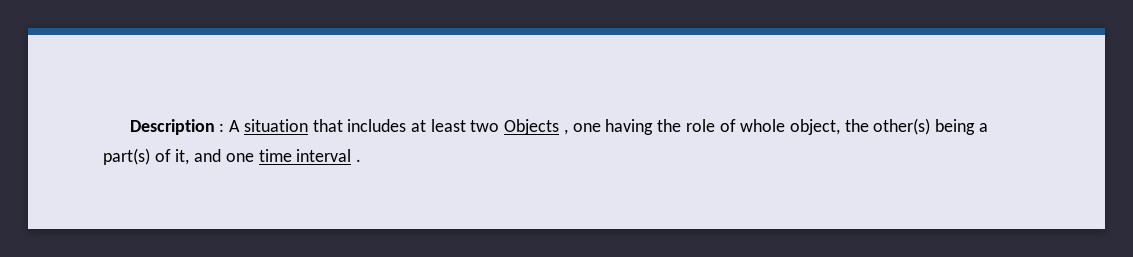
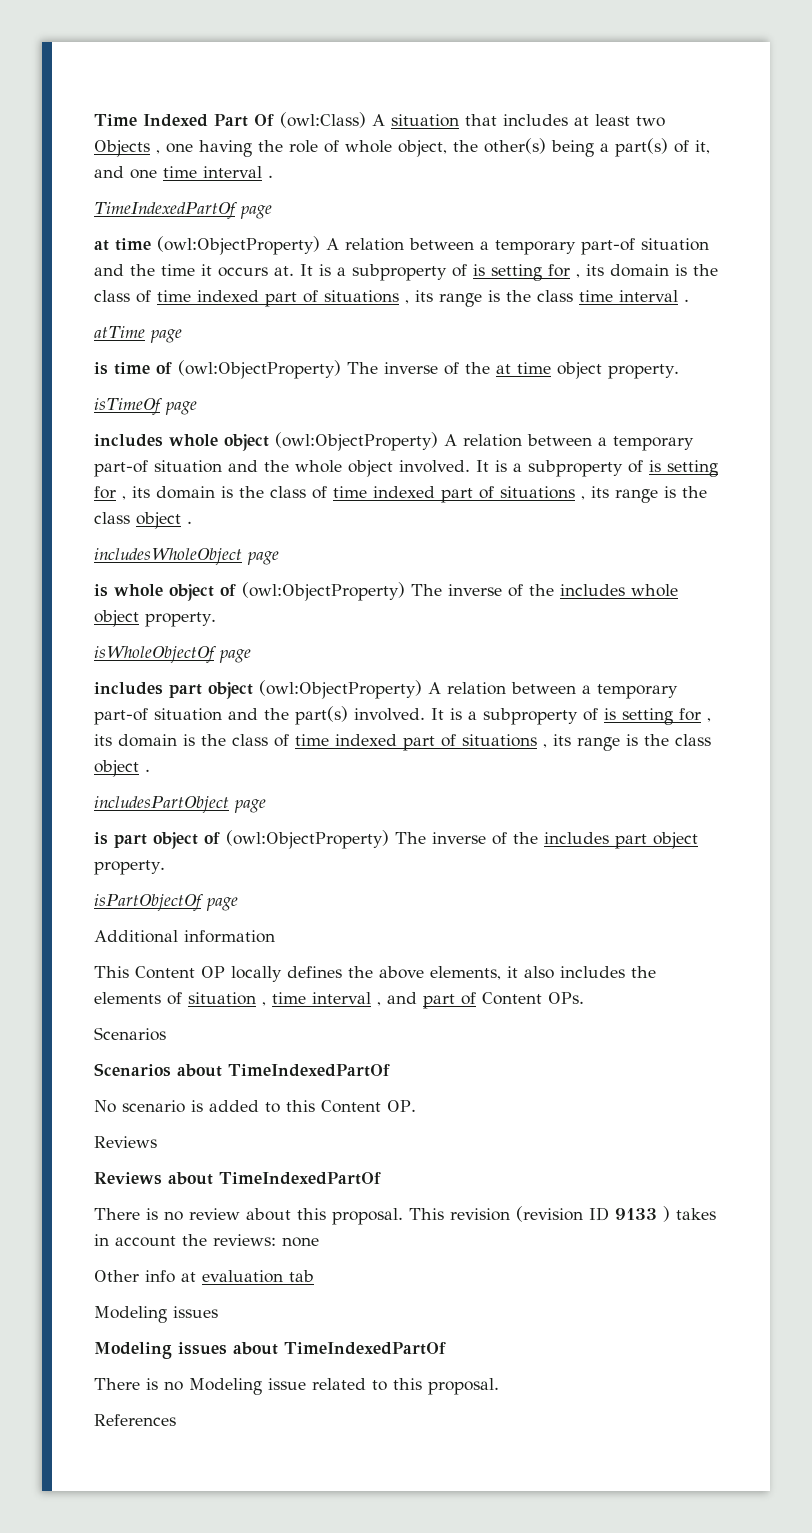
- Description : A situation that includes at least two Objects , one having the role of whole object, the other(s) being a part(s) of it, and one time interval .
+ Time Indexed Part Of (owl:Class) A situation that includes at least two Objects , one having the role of whole object, the other(s) being a part(s) of it, and one time interval .
+ TimeIndexedPartOf page
+ at time (owl:ObjectProperty) A relation between a temporary part-of situation and the time it occurs at. It is a subproperty of is setting for , its domain is the class of time indexed part of situations , its range is the class time interval .
+ atTime page
+ is time of (owl:ObjectProperty) The inverse of the at time object property.
+ isTimeOf page
+ includes whole object (owl:ObjectProperty) A relation between a temporary part-of situation and the whole object involved. It is a subproperty of is setting for , its domain is the class of time indexed part of situations , its range is the class object .
+ includesWholeObject page
+ is whole object of (owl:ObjectProperty) The inverse of the includes whole object property.
+ isWholeObjectOf page
+ includes part object (owl:ObjectProperty) A relation between a temporary part-of situation and the part(s) involved. It is a subproperty of is setting for , its domain is the class of time indexed part of situations , its range is the class object .
+ includesPartObject page
+ is part object of (owl:ObjectProperty) The inverse of the includes part object property.
+ isPartObjectOf page
+ Additional information
+ This Content OP locally defines the above elements, it also includes the elements of situation , time interval , and part of Content OPs.
+ Scenarios
+ Scenarios about TimeIndexedPartOf
+ No scenario is added to this Content OP.
+ Reviews
+ Reviews about TimeIndexedPartOf
+ There is no review about this proposal. This revision (revision ID 9133 ) takes in account the reviews: none
+ Other info at evaluation tab
+ Modeling issues
+ Modeling issues about TimeIndexedPartOf
+ There is no Modeling issue related to this proposal.
+ References

